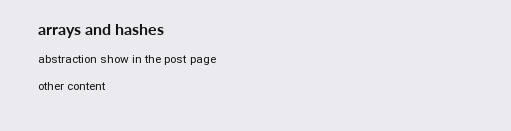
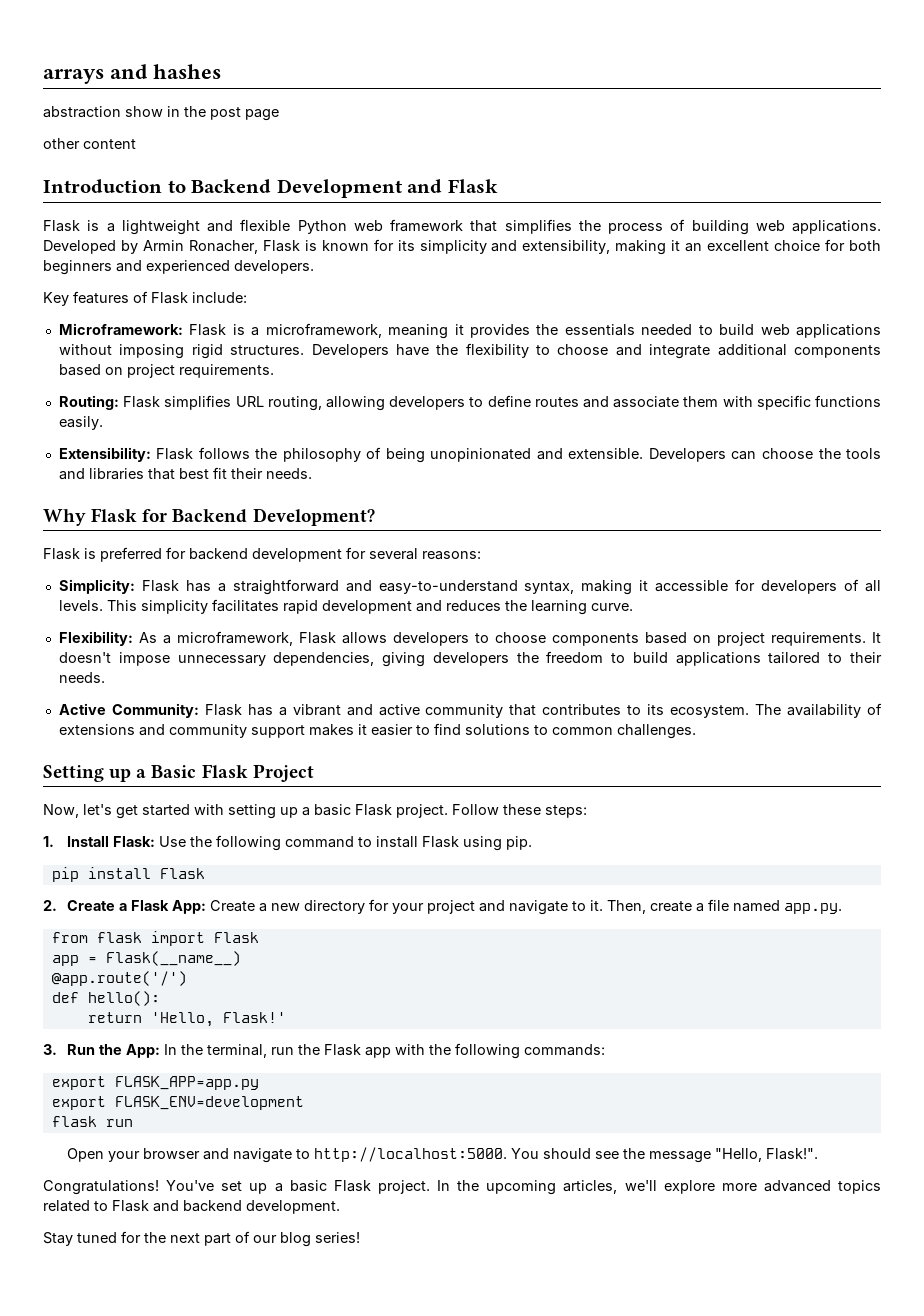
+ Introduction to Backend Development and Flask
+ Flask is a lightweight and flexible Python web framework that simplifies the process of building web applications. Developed by Armin Ronacher, Flask is known for its simplicity and extensibility, making it an excellent choice for both beginners and experienced developers.
+ Key features of Flask include:
+ Microframework: Flask is a microframework, meaning it provides the essentials needed to build web applications without imposing rigid structures. Developers have the flexibility to choose and integrate additional components based on project requirements.
+ Routing: Flask simplifies URL routing, allowing developers to define routes and associate them with specific functions easily.
+ Extensibility: Flask follows the philosophy of being unopinionated and extensible. Developers can choose the tools and libraries that best fit their needs.
+ Why Flask for Backend Development?
+ Flask is preferred for backend development for several reasons:
+ Simplicity: Flask has a straightforward and easy-to-understand syntax, making it accessible for developers of all levels. This simplicity facilitates rapid development and reduces the learning curve.
+ Flexibility: As a microframework, Flask allows developers to choose components based on project requirements. It doesn't impose unnecessary dependencies, giving developers the freedom to build applications tailored to their needs.
+ Active Community: Flask has a vibrant and active community that contributes to its ecosystem. The availability of extensions and community support makes it easier to find solutions to common challenges.
+ Setting up a Basic Flask Project
+ Now, let's get started with setting up a basic Flask project. Follow these steps:
+ 1. Install Flask: Use the following command to install Flask using pip.
+ pip install Flask
+ 2. Create a Flask App: Create a new directory for your project and navigate to it. Then, create a file named app.py.
+ from flask import Flask
+ app = Flask(__name__)
+ @app.route('/')
+ def hello():
+ return 'Hello, Flask!'
+ 3. Run the App: In the terminal, run the Flask app with the following commands:
+ export FLASK_APP=app.py
+ export FLASK_ENV=development
+ flask run
+ Open your browser and navigate to http://localhost:5000. You should see the message "Hello, Flask!".
+ Congratulations! You've set up a basic Flask project. In the upcoming articles, we'll explore more advanced topics related to Flask and backend development.
+ Stay tuned for the next part of our blog series!

